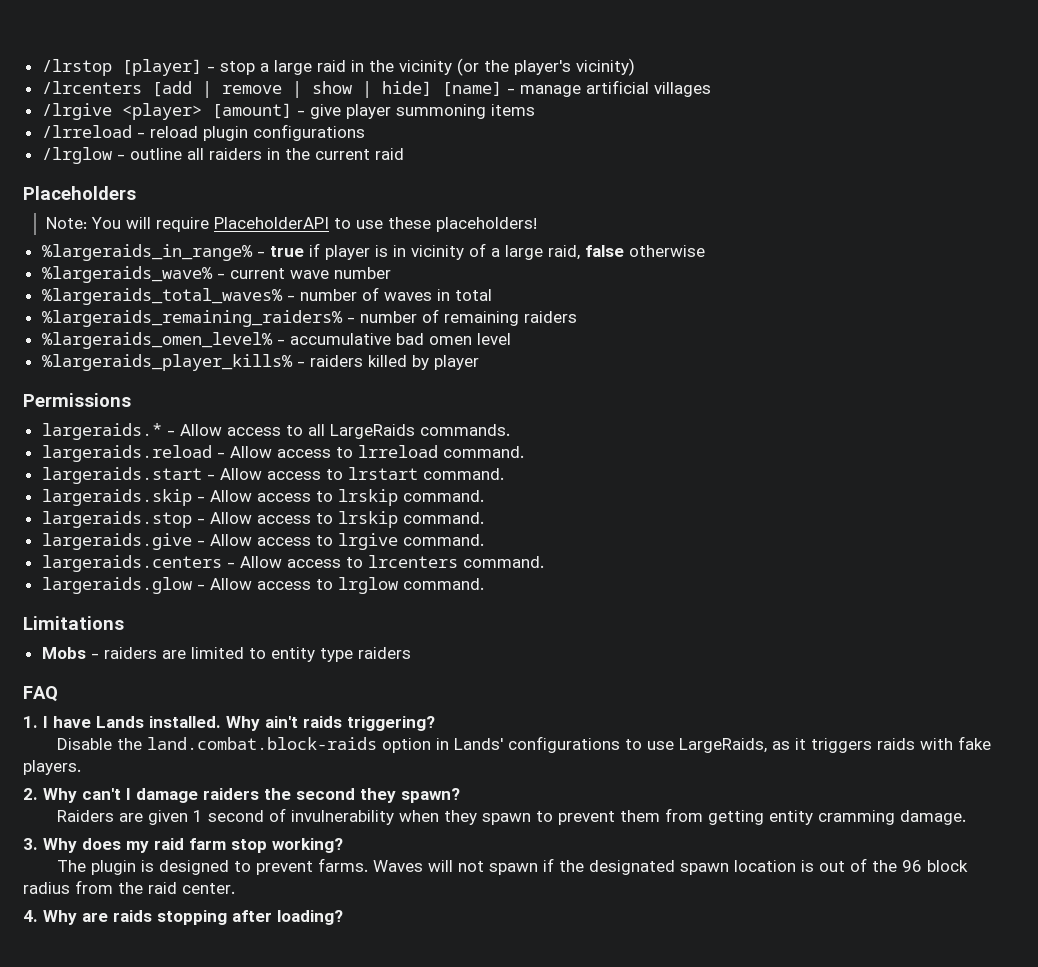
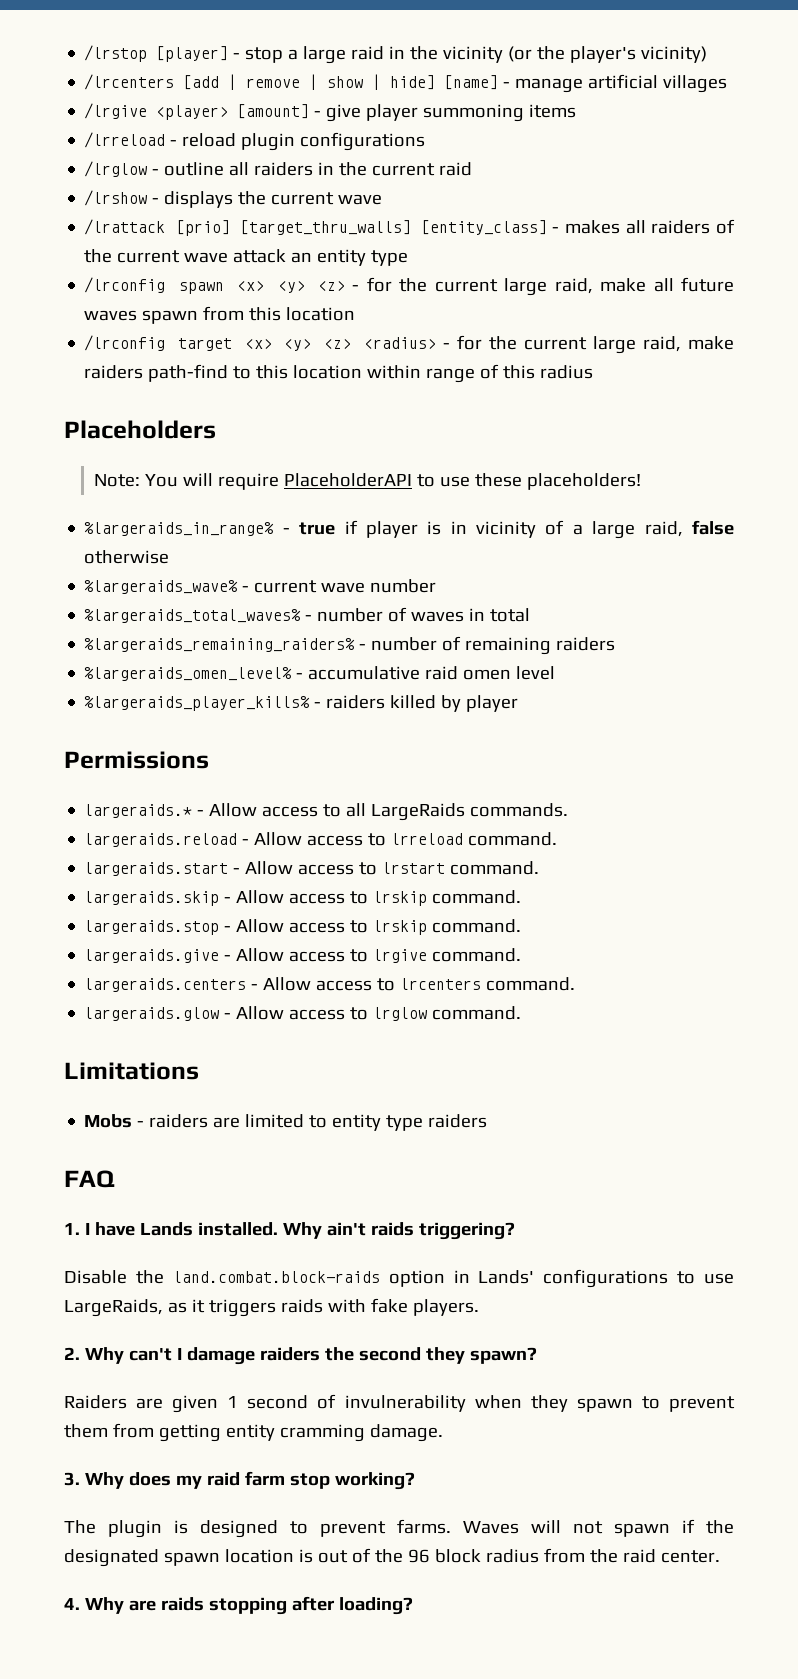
+ /lrshow - displays the current wave
+ /lrattack [prio] [target_thru_walls] [entity_class] - makes all raiders of the current wave attack an entity type
+ /lrconfig spawn <x> <y> <z> - for the current large raid, make all future waves spawn from this location
+ /lrconfig target <x> <y> <z> <radius> - for the current large raid, make raiders path-find to this location within range of this radius
- %largeraids_omen_level% - accumulative bad omen level
+ %largeraids_omen_level% - accumulative raid omen level

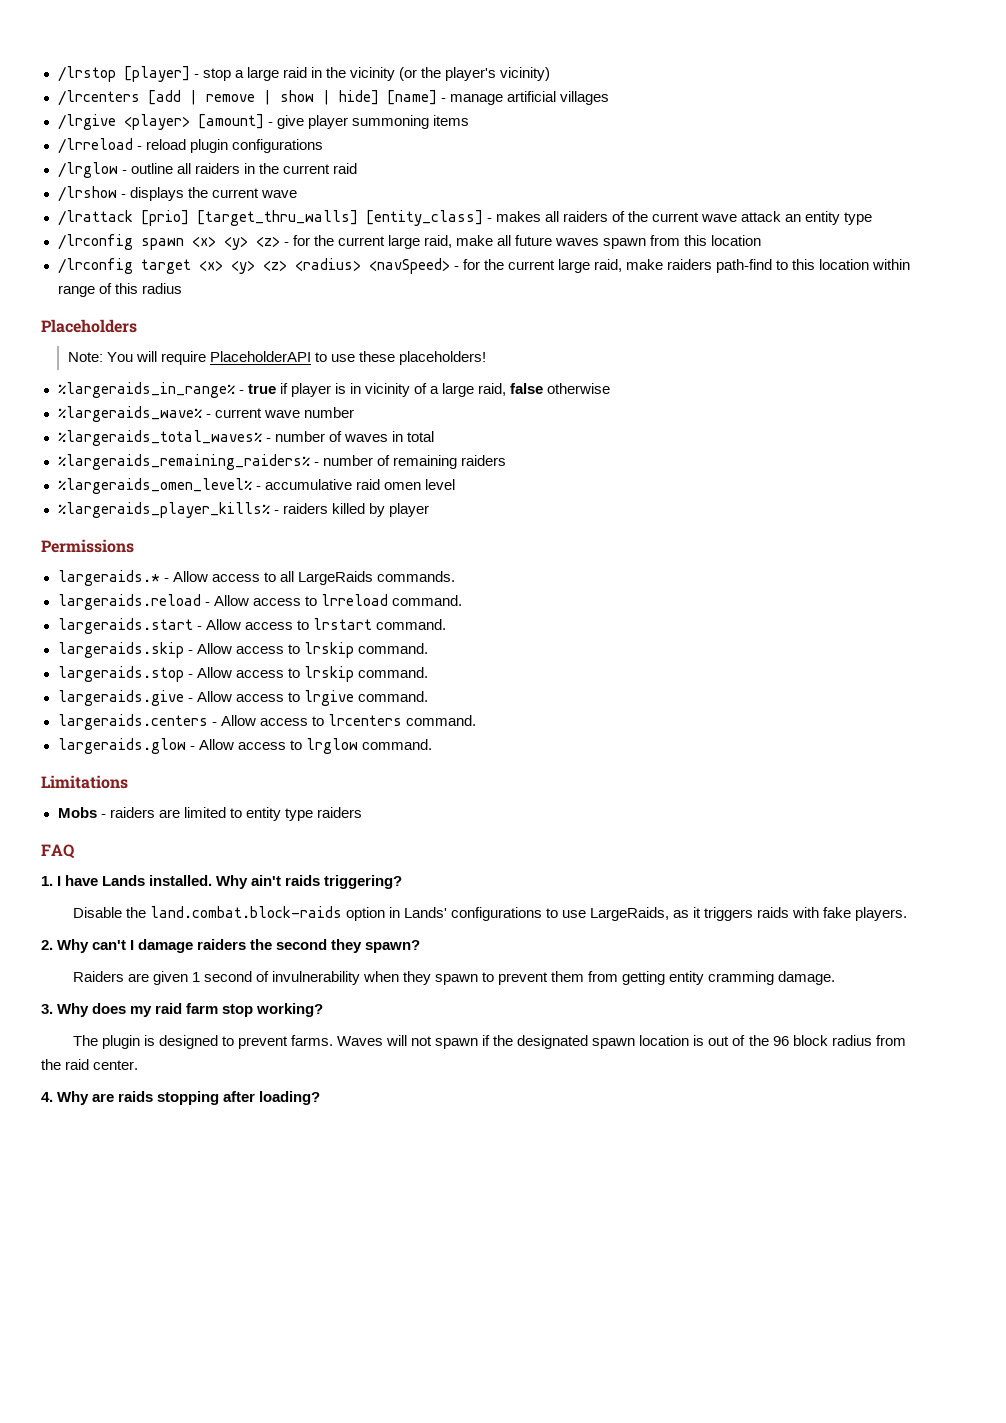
- /lrconfig target <x> <y> <z> <radius> - for the current large raid, make raiders path-find to this location within range of this radius
+ /lrconfig target <x> <y> <z> <radius> <navSpeed> - for the current large raid, make raiders path-find to this location within range of this radius

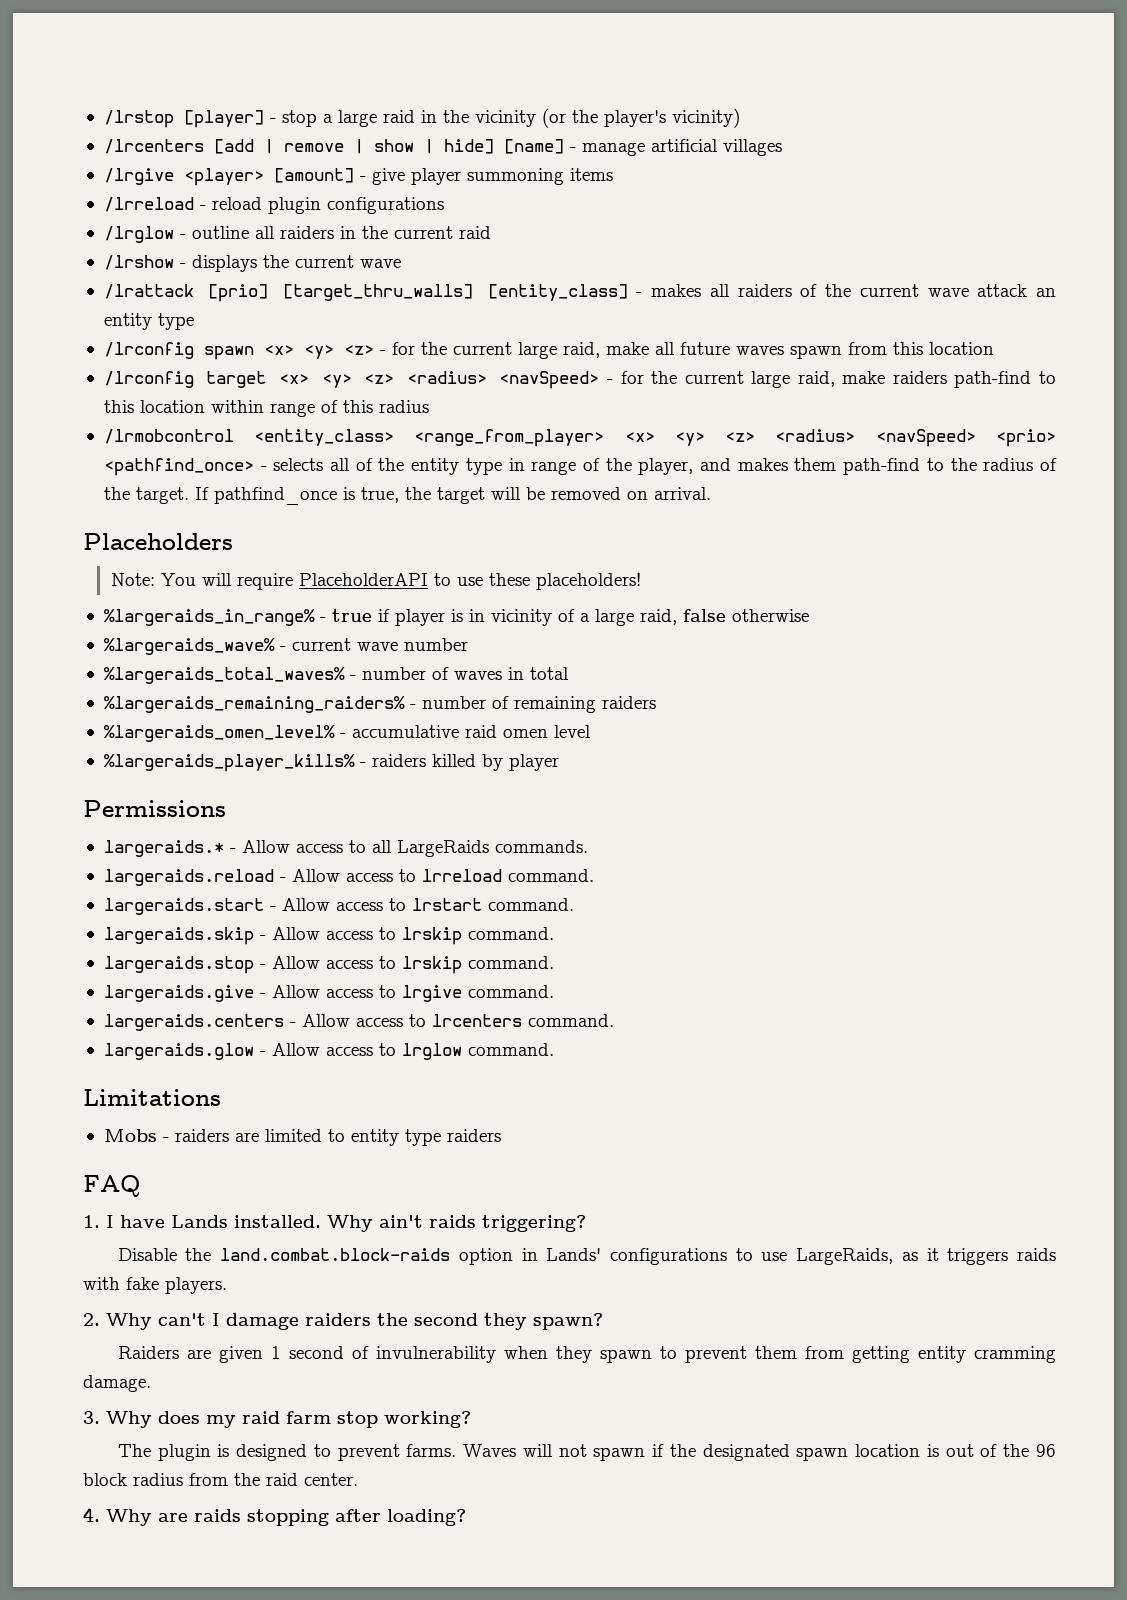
+ /lrmobcontrol <entity_class> <range_from_player> <x> <y> <z> <radius> <navSpeed> <prio> <pathfind_once> - selects all of the entity type in range of the player, and makes them path-find to the radius of the target. If pathfind_once is true, the target will be removed on arrival.

